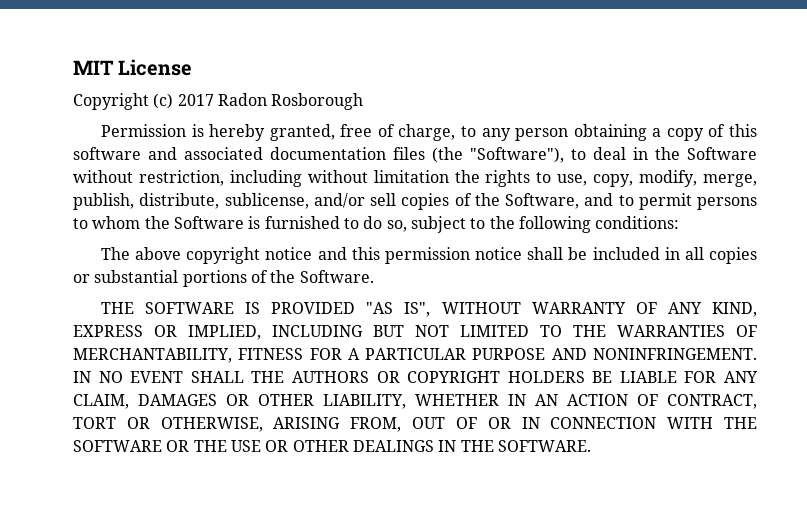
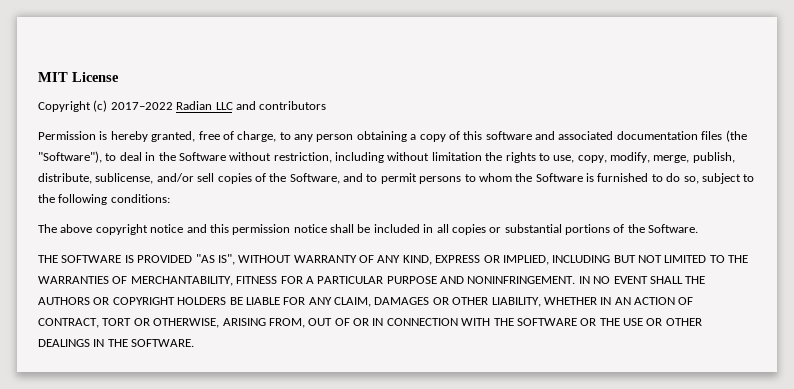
- Copyright (c) 2017 Radon Rosborough
+ Copyright (c) 2017–2022 Radian LLC and contributors

